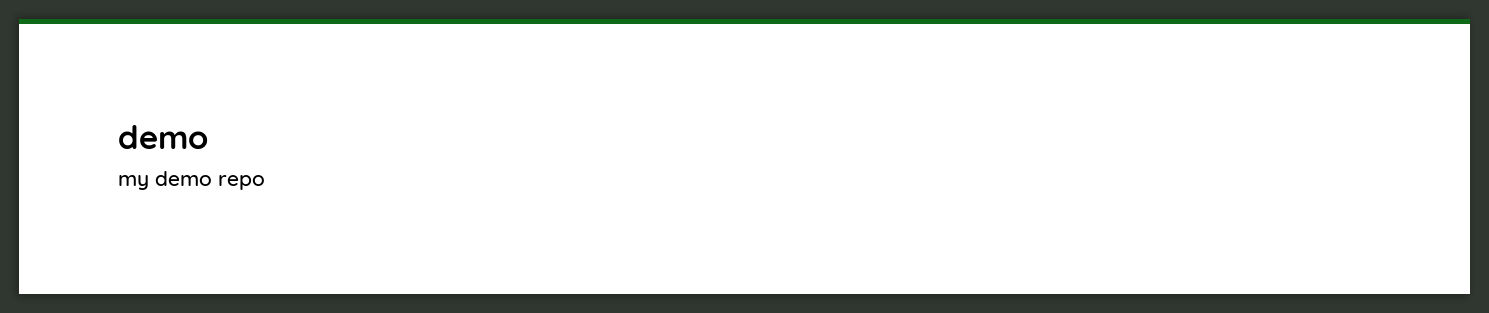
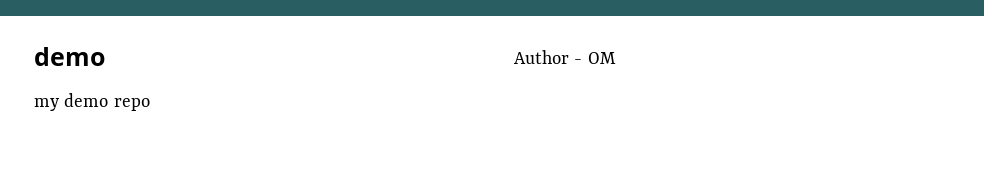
+ Author - OM

